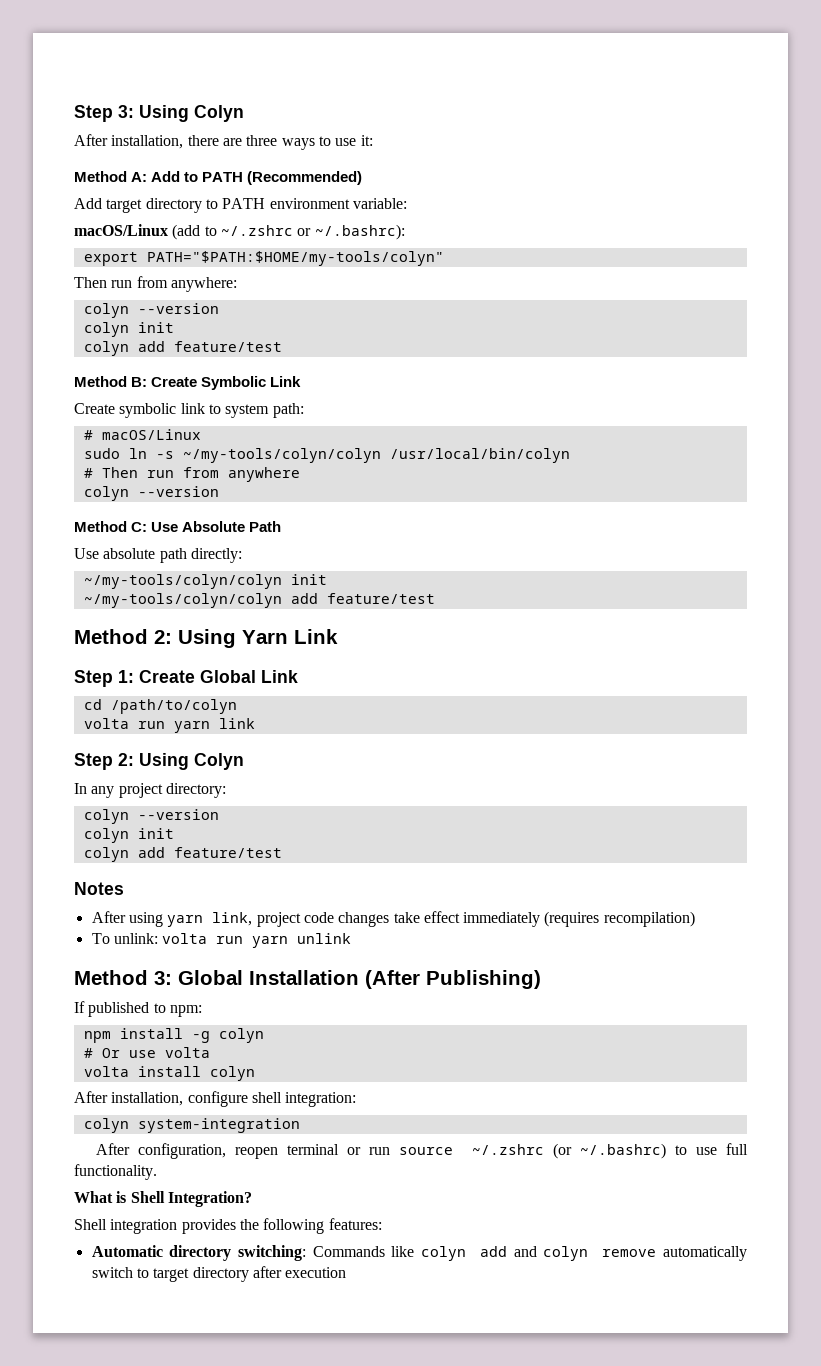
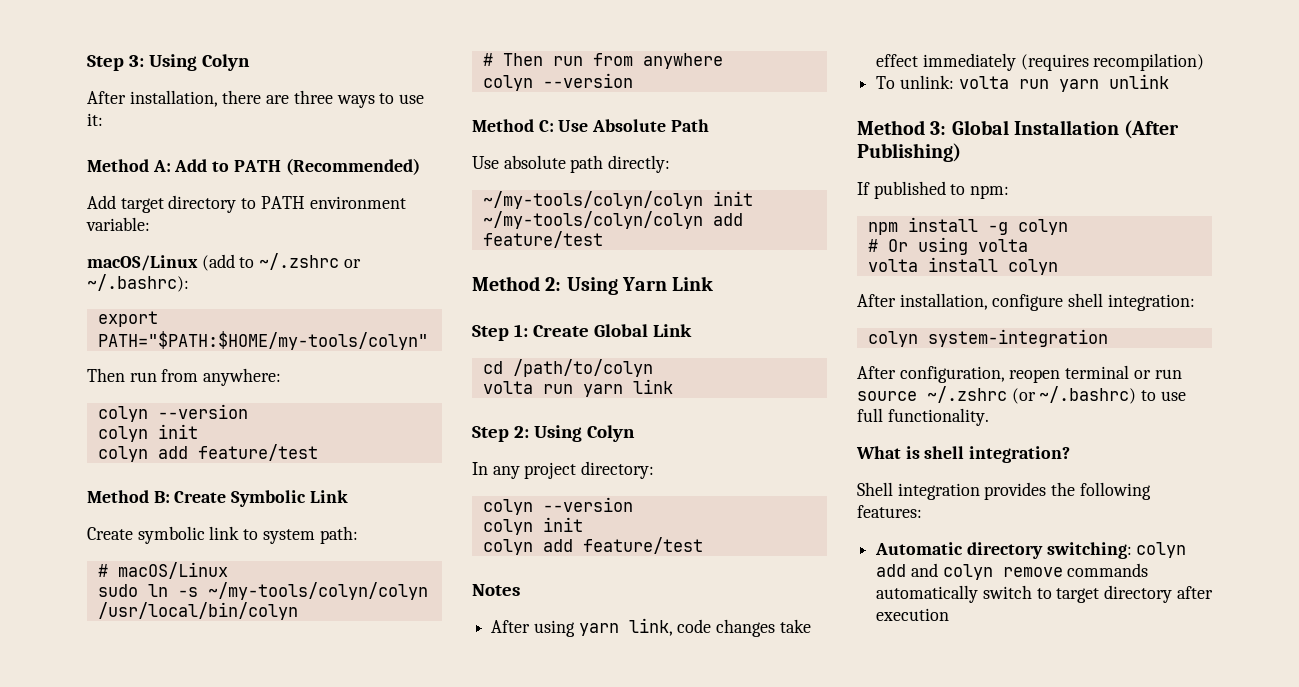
- After using yarn link, project code changes take effect immediately (requires recompilation)
+ After using yarn link, code changes take effect immediately (requires recompilation)
- # Or use volta
+ # Or using volta
- What is Shell Integration?
+ What is shell integration?
- Automatic directory switching: Commands like colyn add and colyn remove automatically switch to target directory after execution
+ Automatic directory switching: colyn add and colyn remove commands automatically switch to target directory after execution

